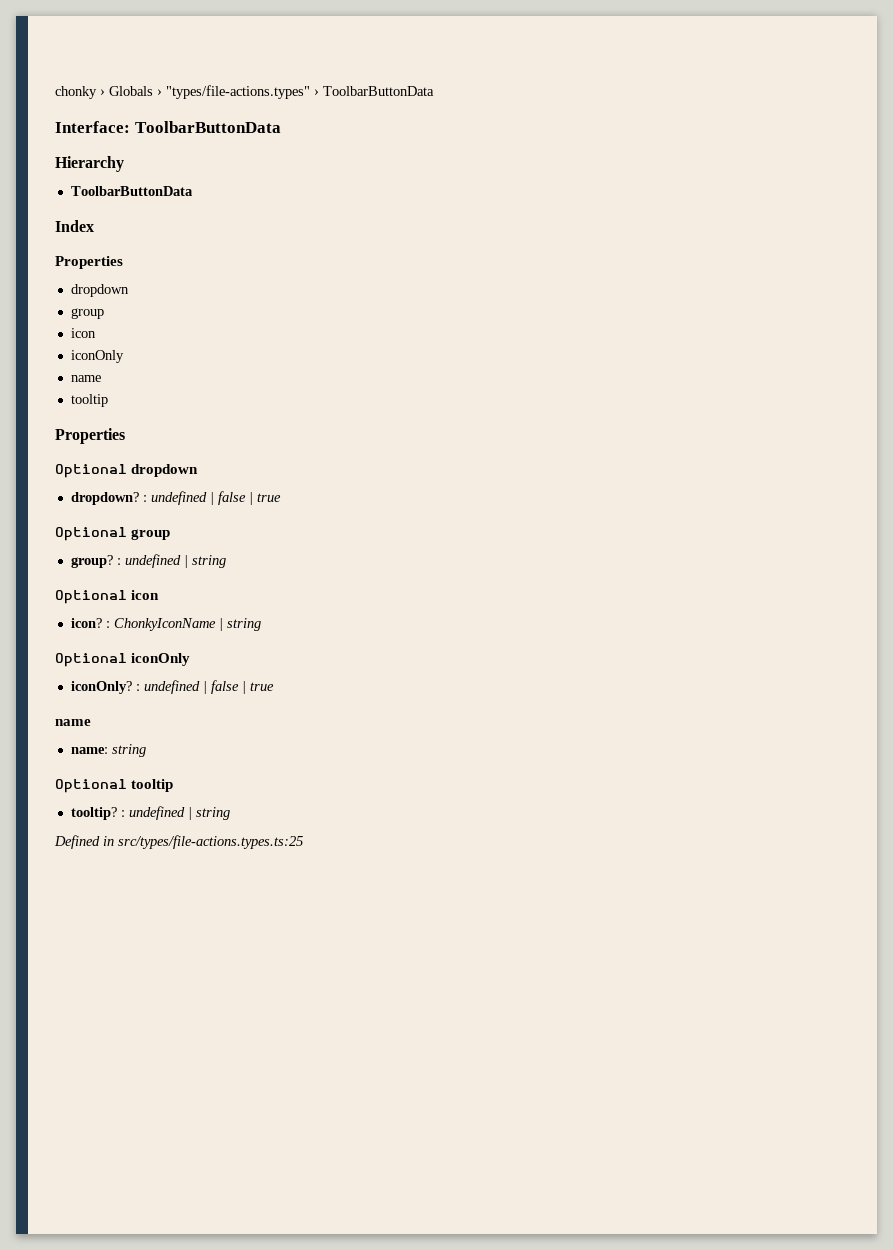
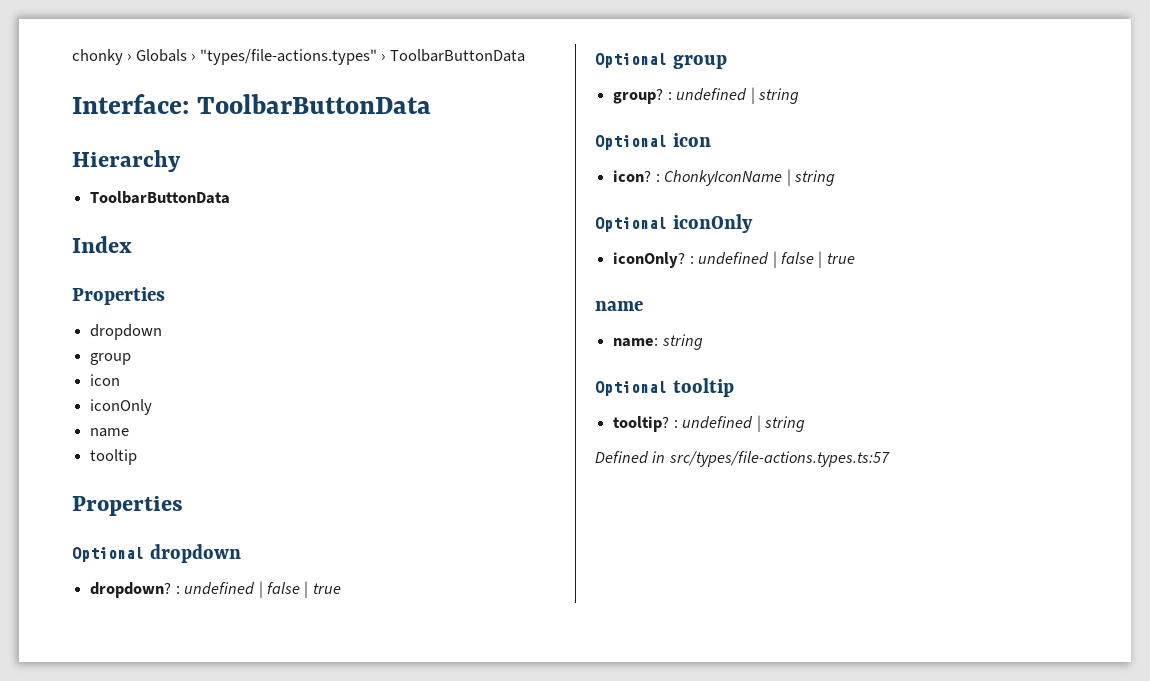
- Defined in src/types/file-actions.types.ts:25
+ Defined in src/types/file-actions.types.ts:57

